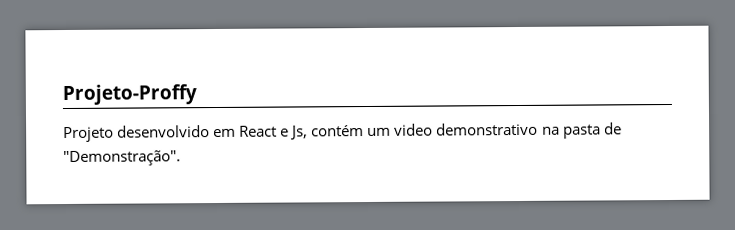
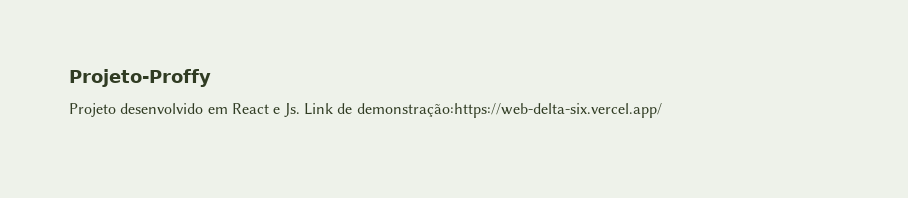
- Projeto desenvolvido em React e Js, contém um video demonstrativo na pasta de "Demonstração".
+ Projeto desenvolvido em React e Js. Link de demonstração:https://web-delta-six.vercel.app/

